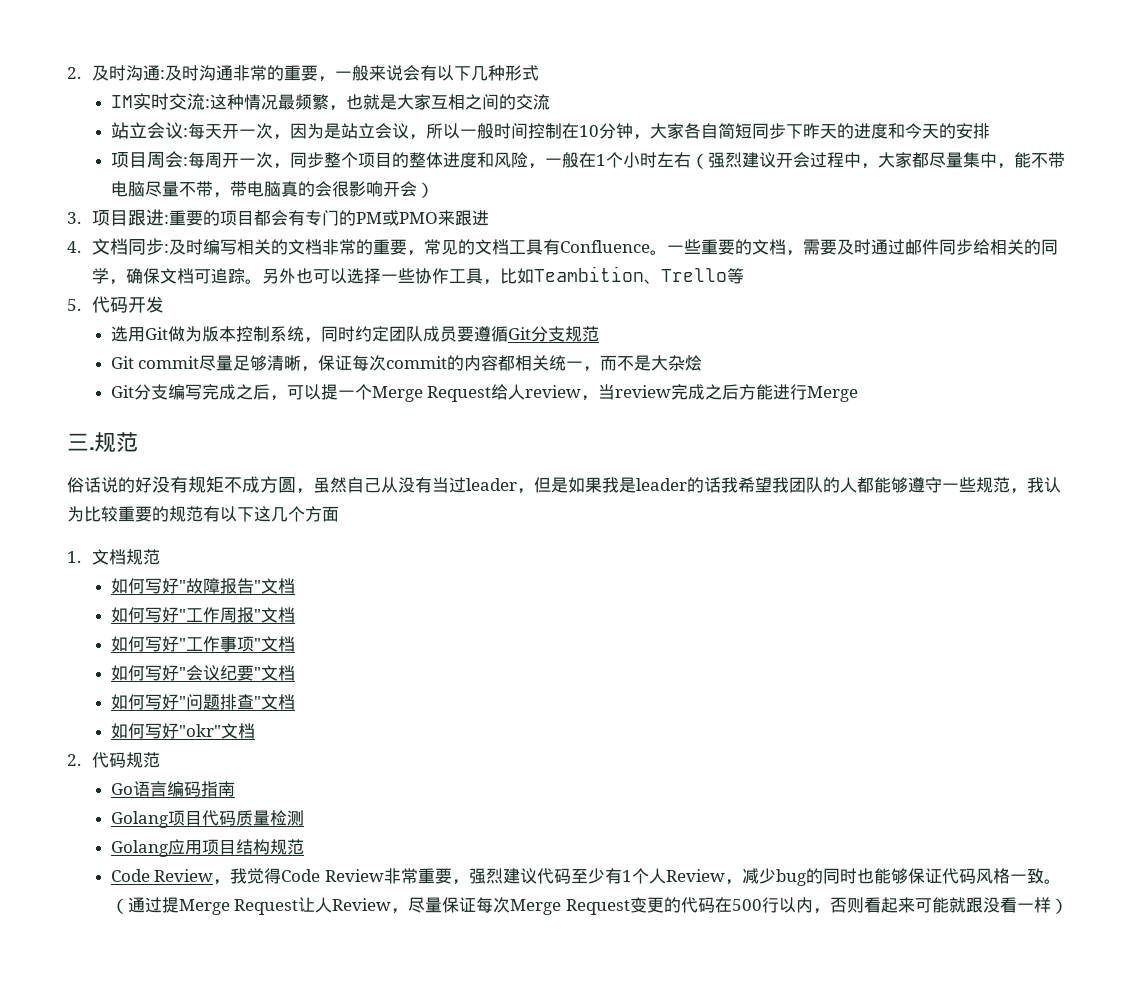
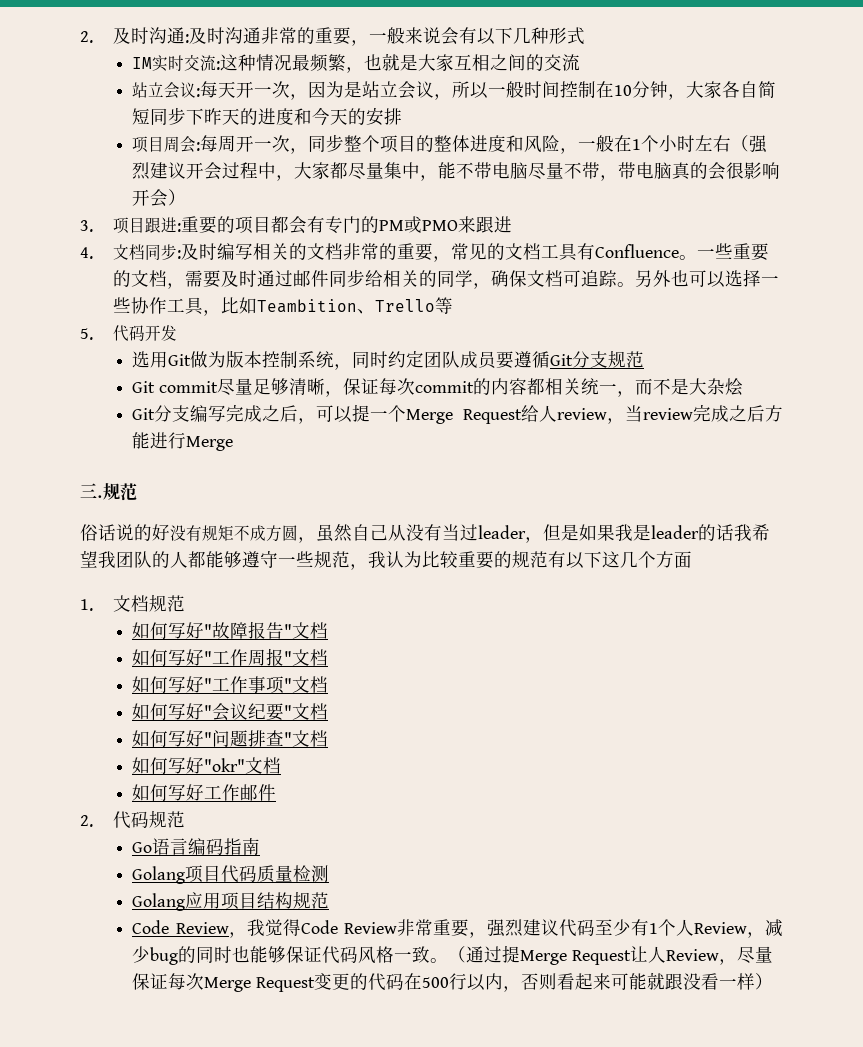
+ 如何写好工作邮件

